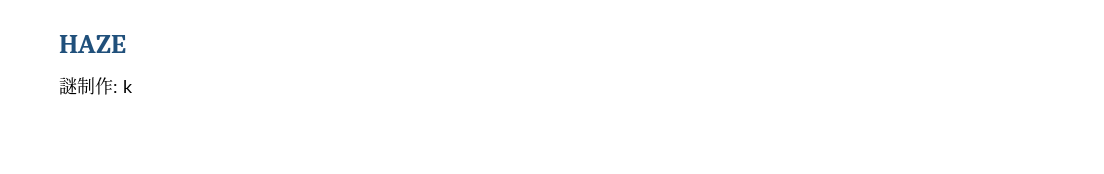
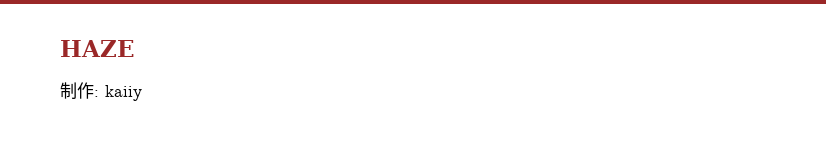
- 謎制作: k
+ 制作: kaiiy

